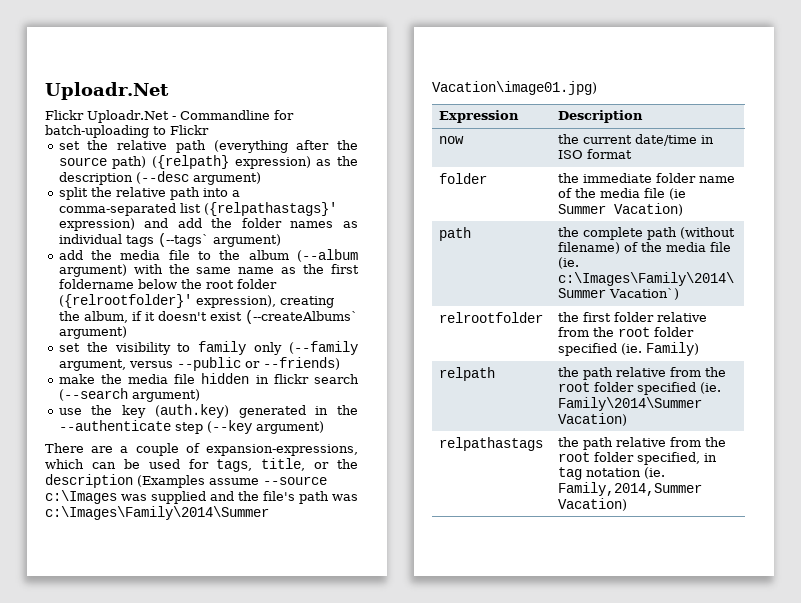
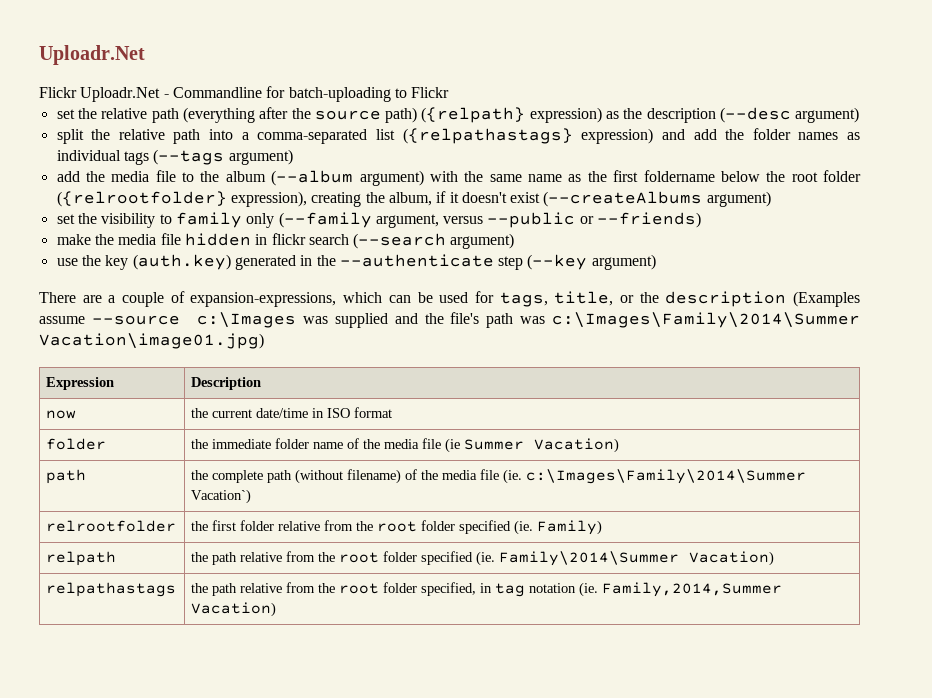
- split the relative path into a comma-separated list ({relpathastags}' expression) and add the folder names as individual tags (--tags` argument)
+ split the relative path into a comma-separated list ({relpathastags} expression) and add the folder names as individual tags (--tags argument)
- add the media file to the album (--album argument) with the same name as the first foldername below the root folder ({relrootfolder}' expression), creating the album, if it doesn't exist (--createAlbums` argument)
+ add the media file to the album (--album argument) with the same name as the first foldername below the root folder ({relrootfolder} expression), creating the album, if it doesn't exist (--createAlbums argument)

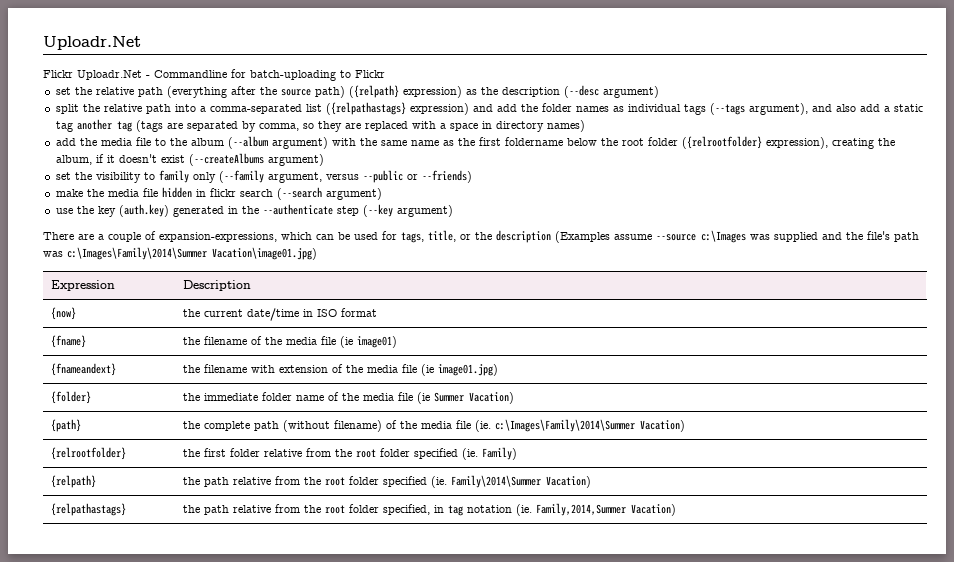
- split the relative path into a comma-separated list ({relpathastags} expression) and add the folder names as individual tags (--tags argument)
+ split the relative path into a comma-separated list ({relpathastags} expression) and add the folder names as individual tags (--tags argument), and also add a static tag another tag (tags are separated by comma, so they are replaced with a space in directory names)
- now | the current date/time in ISO format
+ {now} | the current date/time in ISO format
- folder | the immediate folder name of the media file (ie Summer Vacation)
+ {fname} | the filename of the media file (ie image01)
+ {fnameandext} | the filename with extension of the media file (ie image01.jpg)
+ {folder} | the immediate folder name of the media file (ie Summer Vacation)
- path | the complete path (without filename) of the media file (ie. c:\Images\Family\2014\Summer Vacation`)
- relrootfolder | the first folder relative from the root folder specified (ie. Family)
+ {path} | the complete path (without filename) of the media file (ie. c:\Images\Family\2014\Summer Vacation)
+ {relrootfolder} | the first folder relative from the root folder specified (ie. Family)
- relpath | the path relative from the root folder specified (ie. Family\2014\Summer Vacation)
+ {relpath} | the path relative from the root folder specified (ie. Family\2014\Summer Vacation)
- relpathastags | the path relative from the root folder specified, in tag notation (ie. Family,2014,Summer Vacation)
+ {relpathastags} | the path relative from the root folder specified, in tag notation (ie. Family,2014,Summer Vacation)

